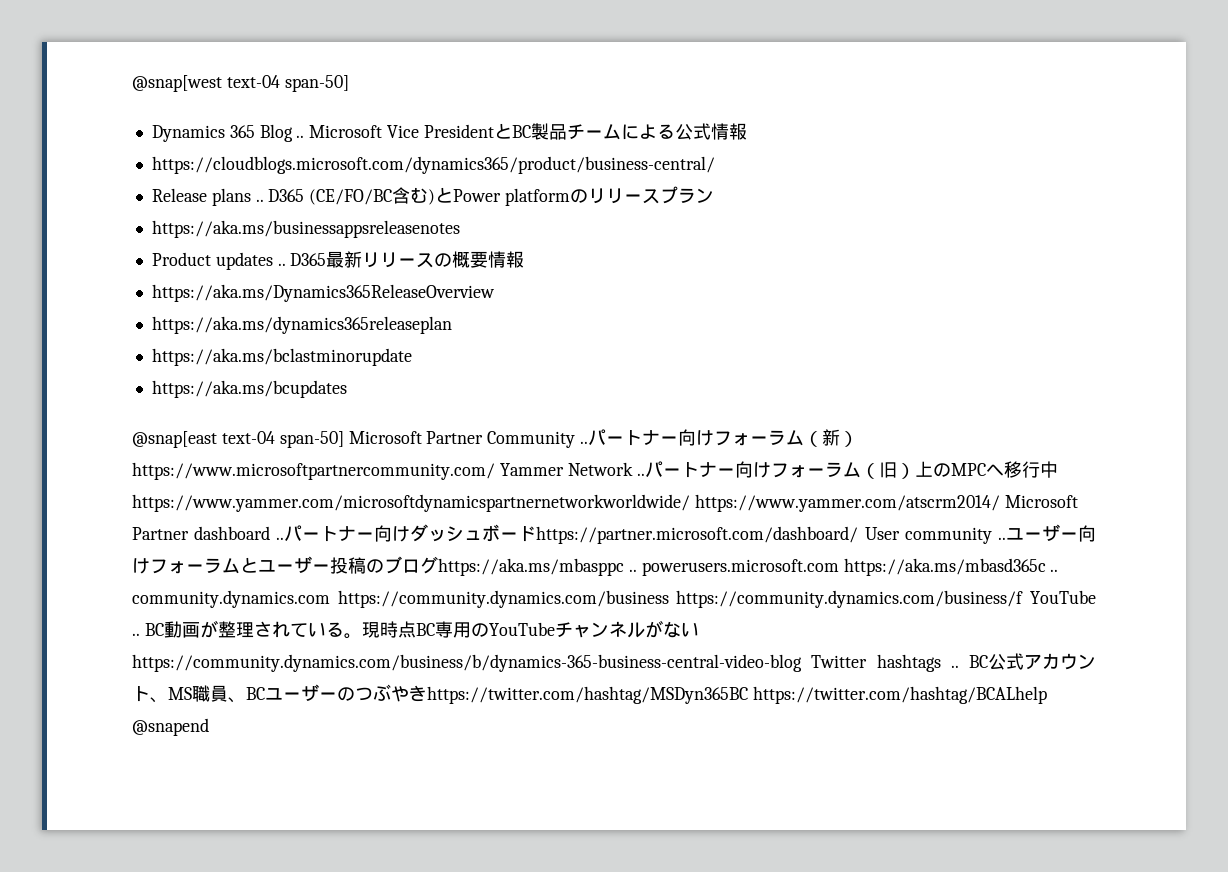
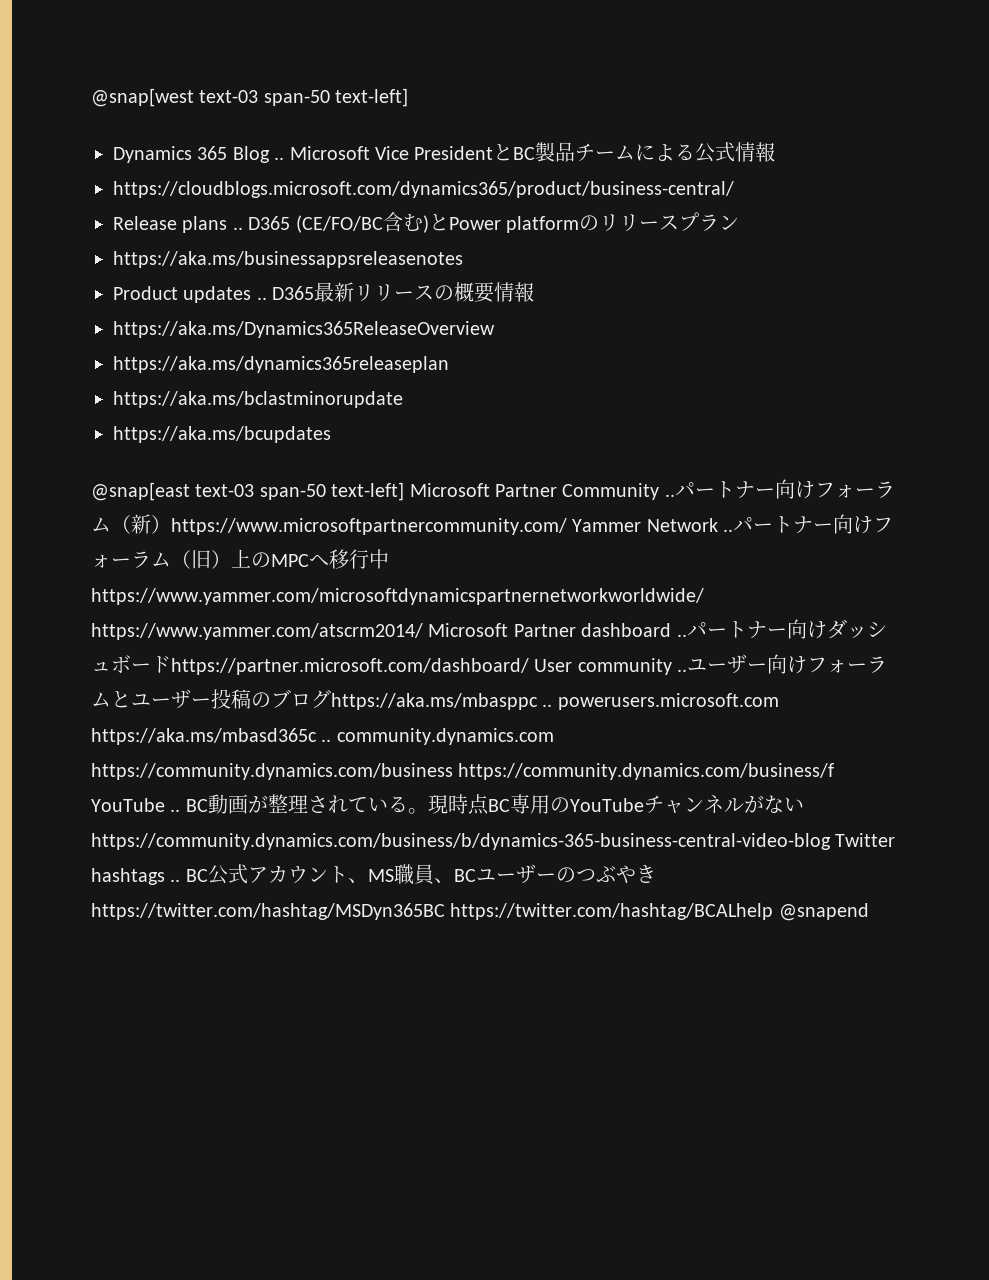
- @snap[west text-04 span-50]
+ @snap[west text-03 span-50 text-left]
- @snap[east text-04 span-50] Microsoft Partner Community ..
+ @snap[east text-03 span-50 text-left] Microsoft Partner Community ..

